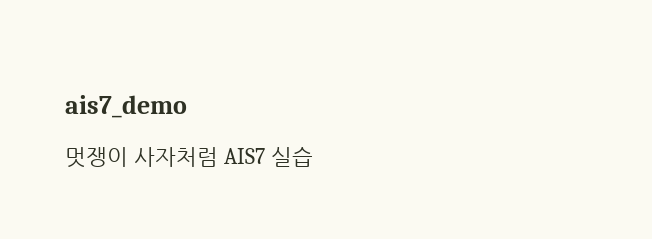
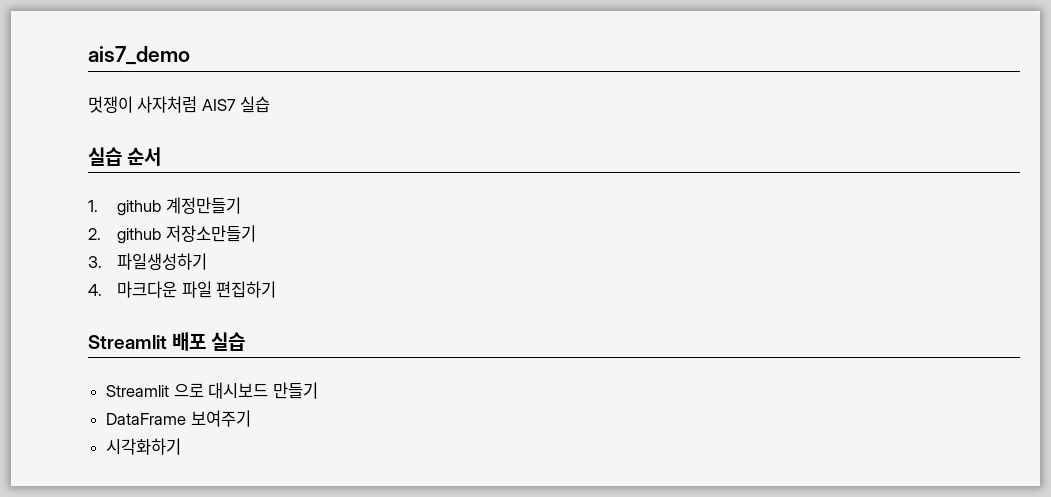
+ 실습 순서
+ 1. github 계정만들기
+ 2. github 저장소만들기
+ 3. 파일생성하기
+ 4. 마크다운 파일 편집하기
+ Streamlit 배포 실습
+ Streamlit 으로 대시보드 만들기
+ DataFrame 보여주기
+ 시각화하기

